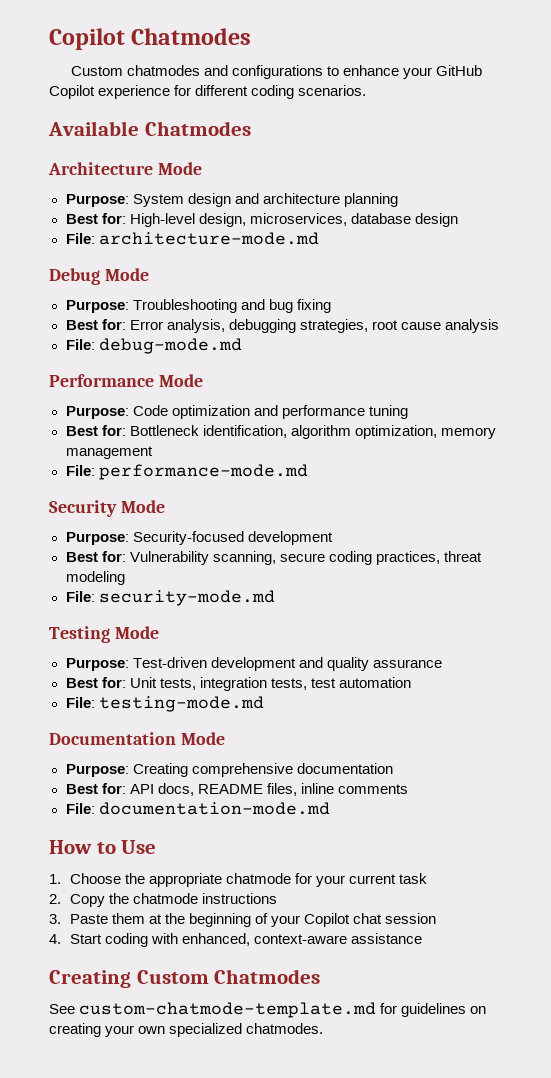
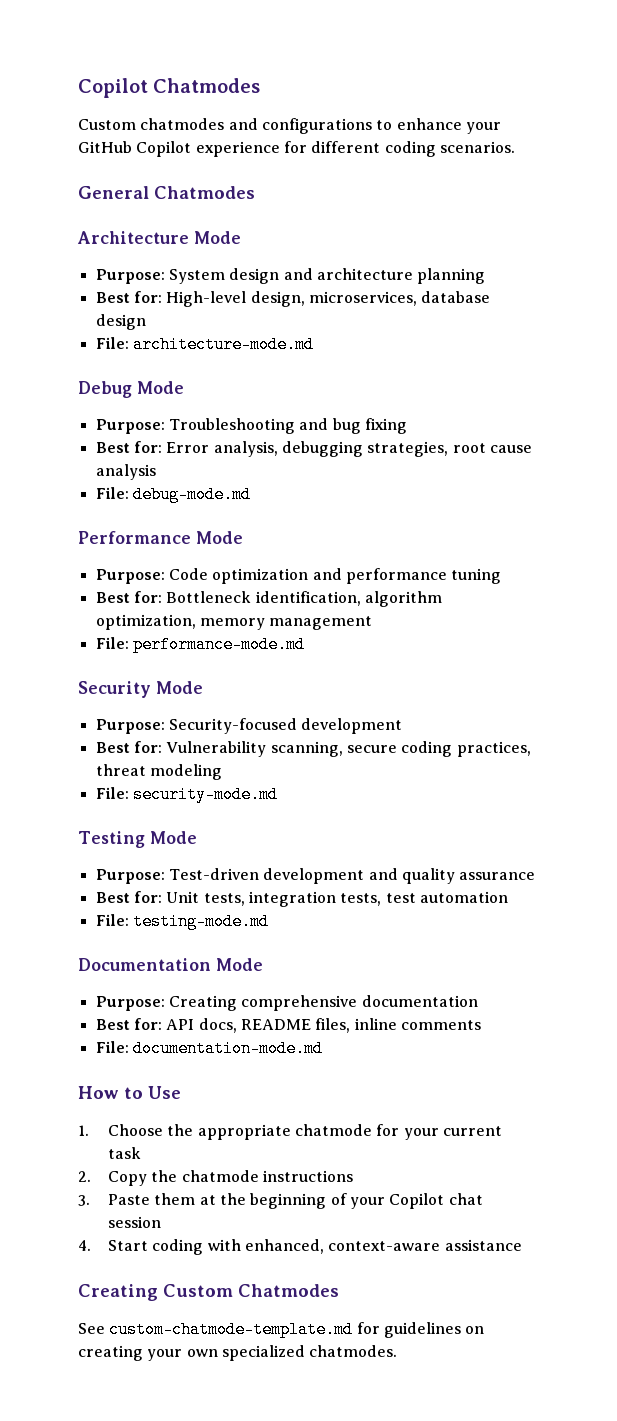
- Available Chatmodes
+ General Chatmodes

